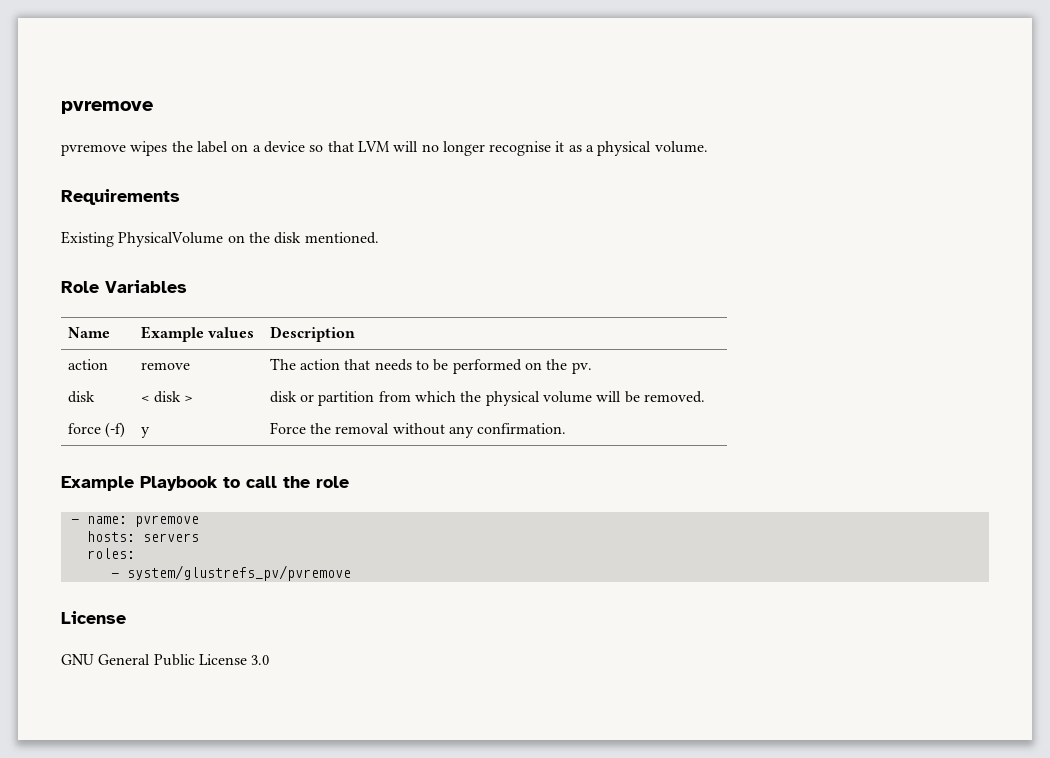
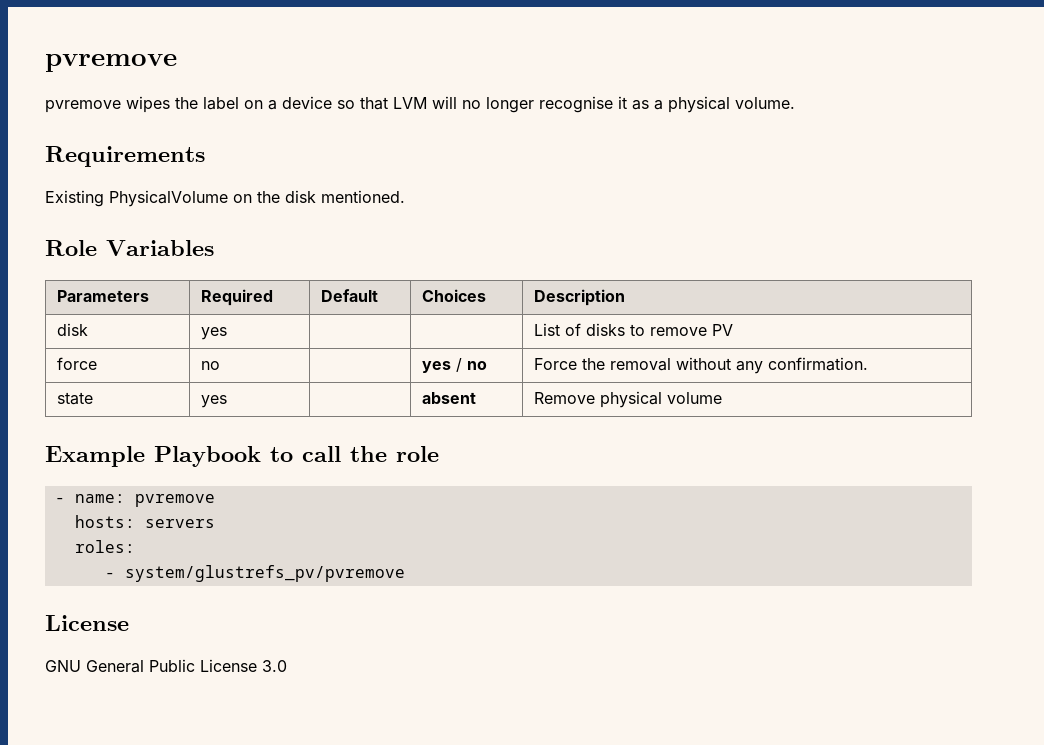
- Name | Example values | Description
- action | remove | The action that needs to be performed on the pv.
- disk | < disk > | disk or partition from which the physical volume will be removed.
- force (-f) | y | Force the removal without any confirmation.
+ Parameters | Required | Default | Choices | Description
+ disk | yes | | | List of disks to remove PV
+ force | no | | yes / no | Force the removal without any confirmation.
+ state | yes | | absent | Remove physical volume

